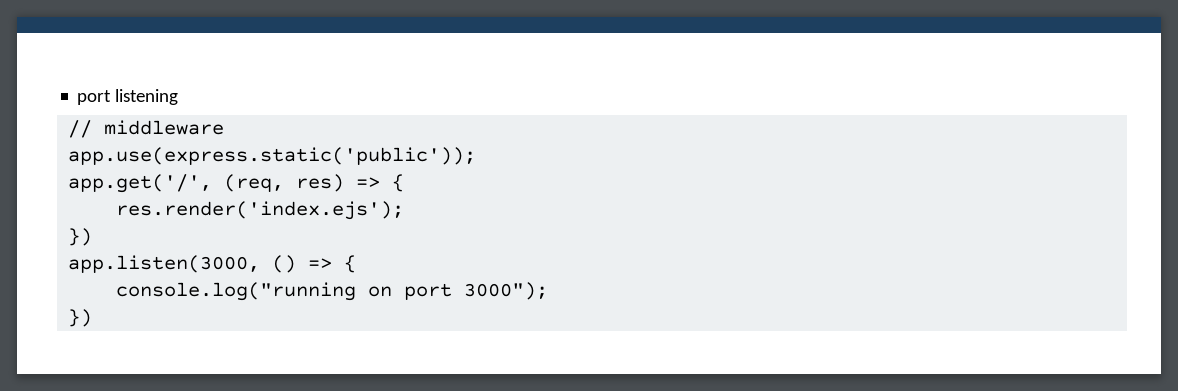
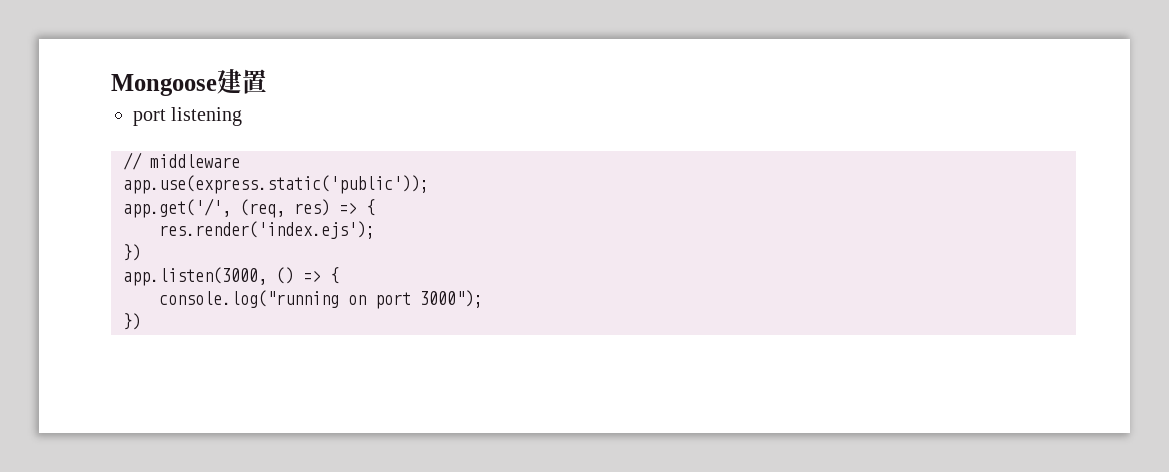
+ Mongoose建置

